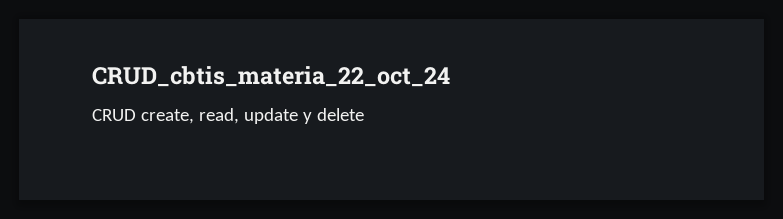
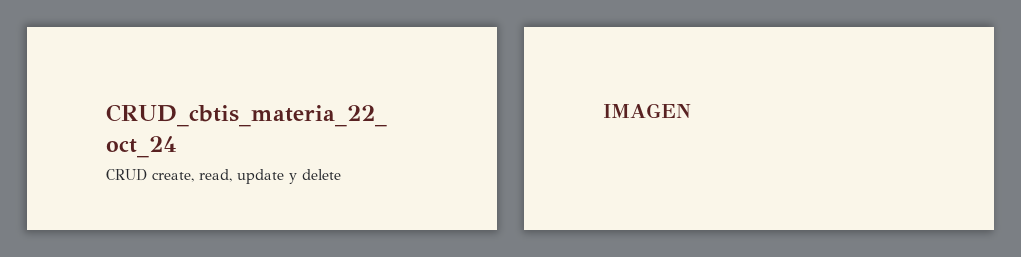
+ IMAGEN

